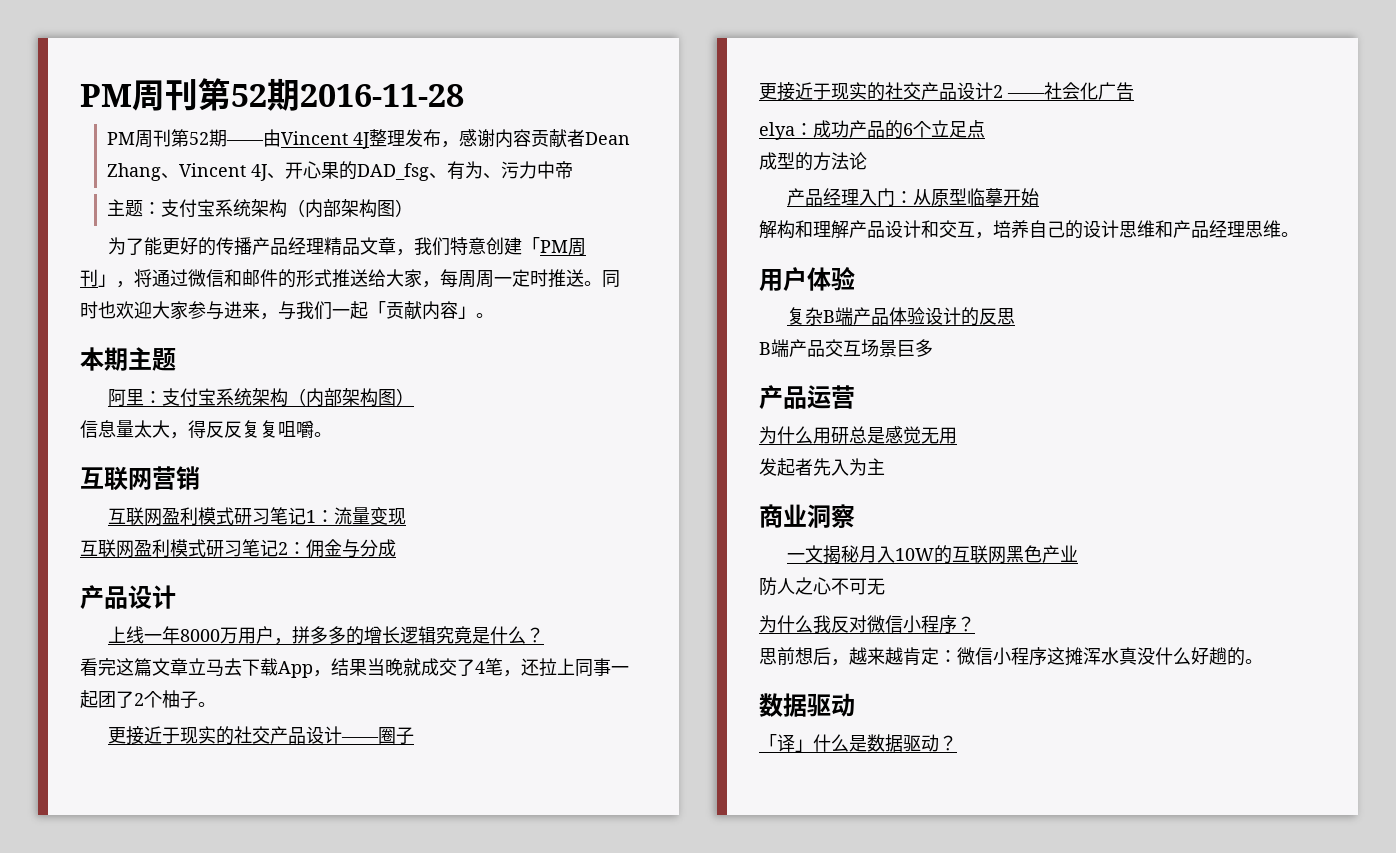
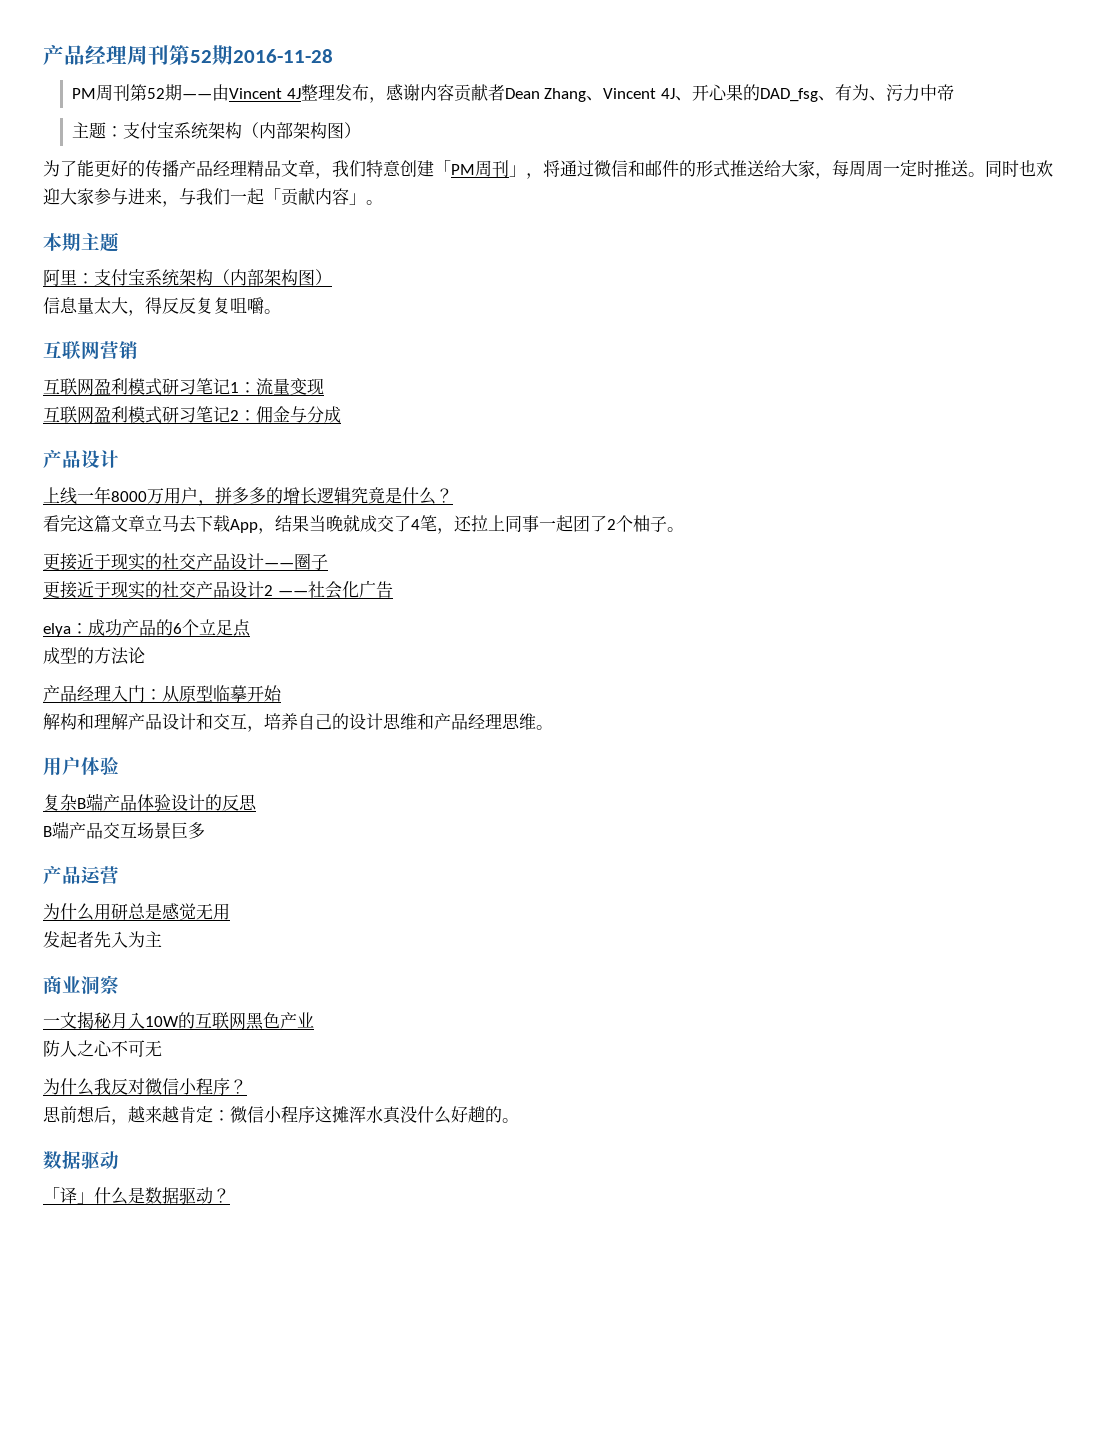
- PM周刊第52期2016-11-28
+ 产品经理周刊第52期2016-11-28

